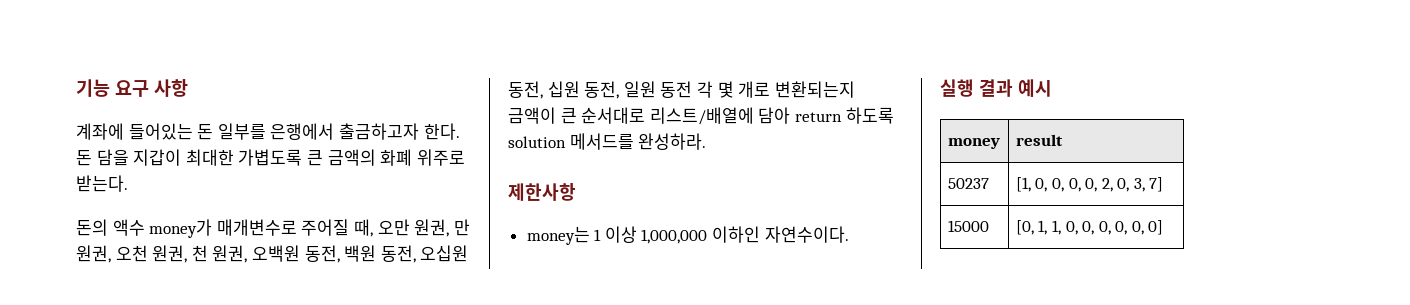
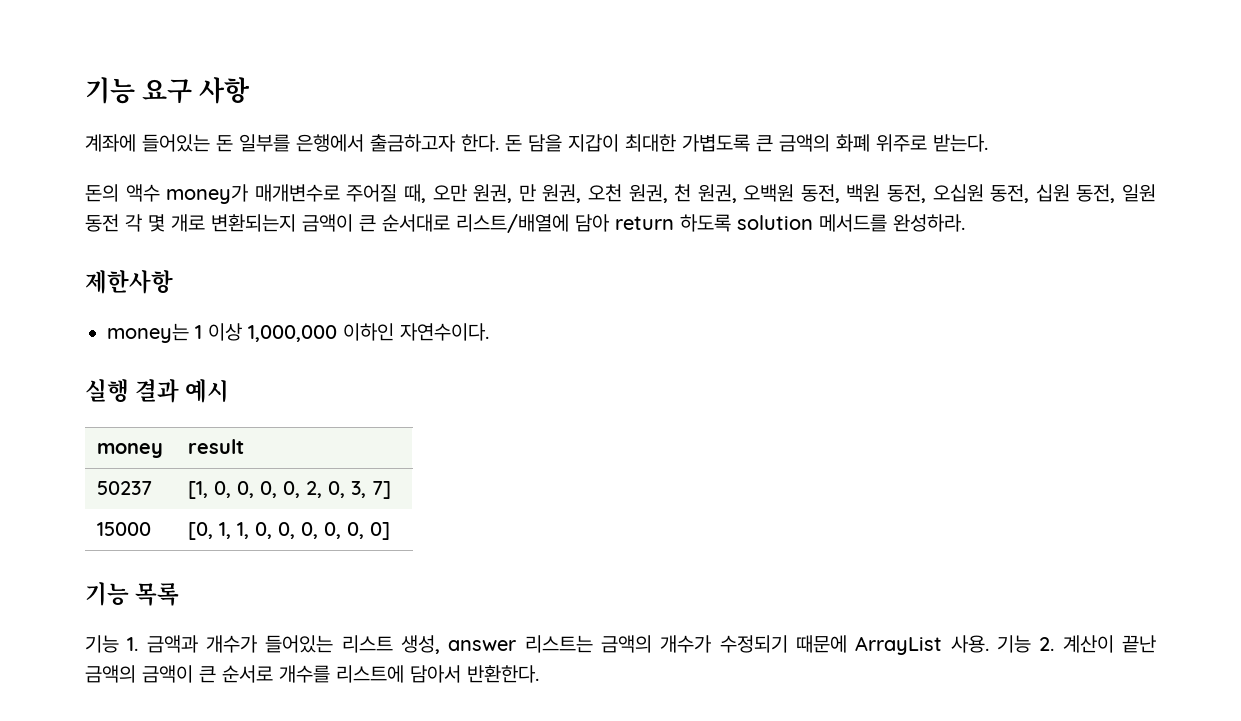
+ 기능 목록
+ 기능 1. 금액과 개수가 들어있는 리스트 생성, answer 리스트는 금액의 개수가 수정되기 때문에 ArrayList 사용. 기능 2. 계산이 끝난 금액의 금액이 큰 순서로 개수를 리스트에 담아서 반환한다.

